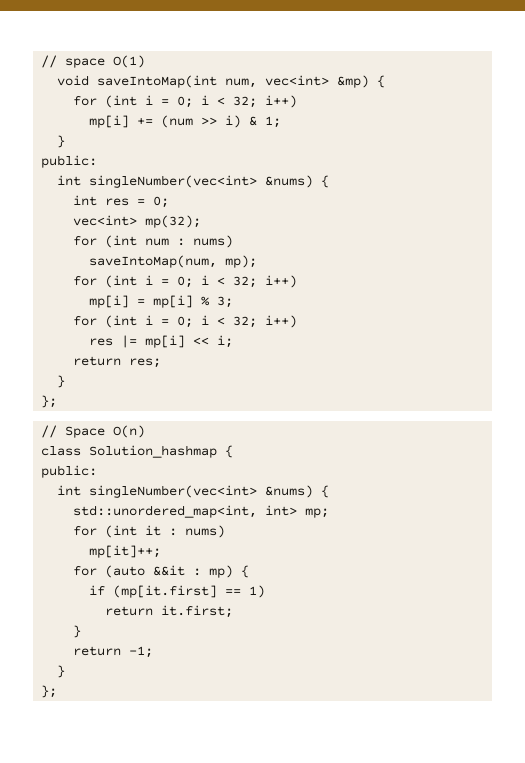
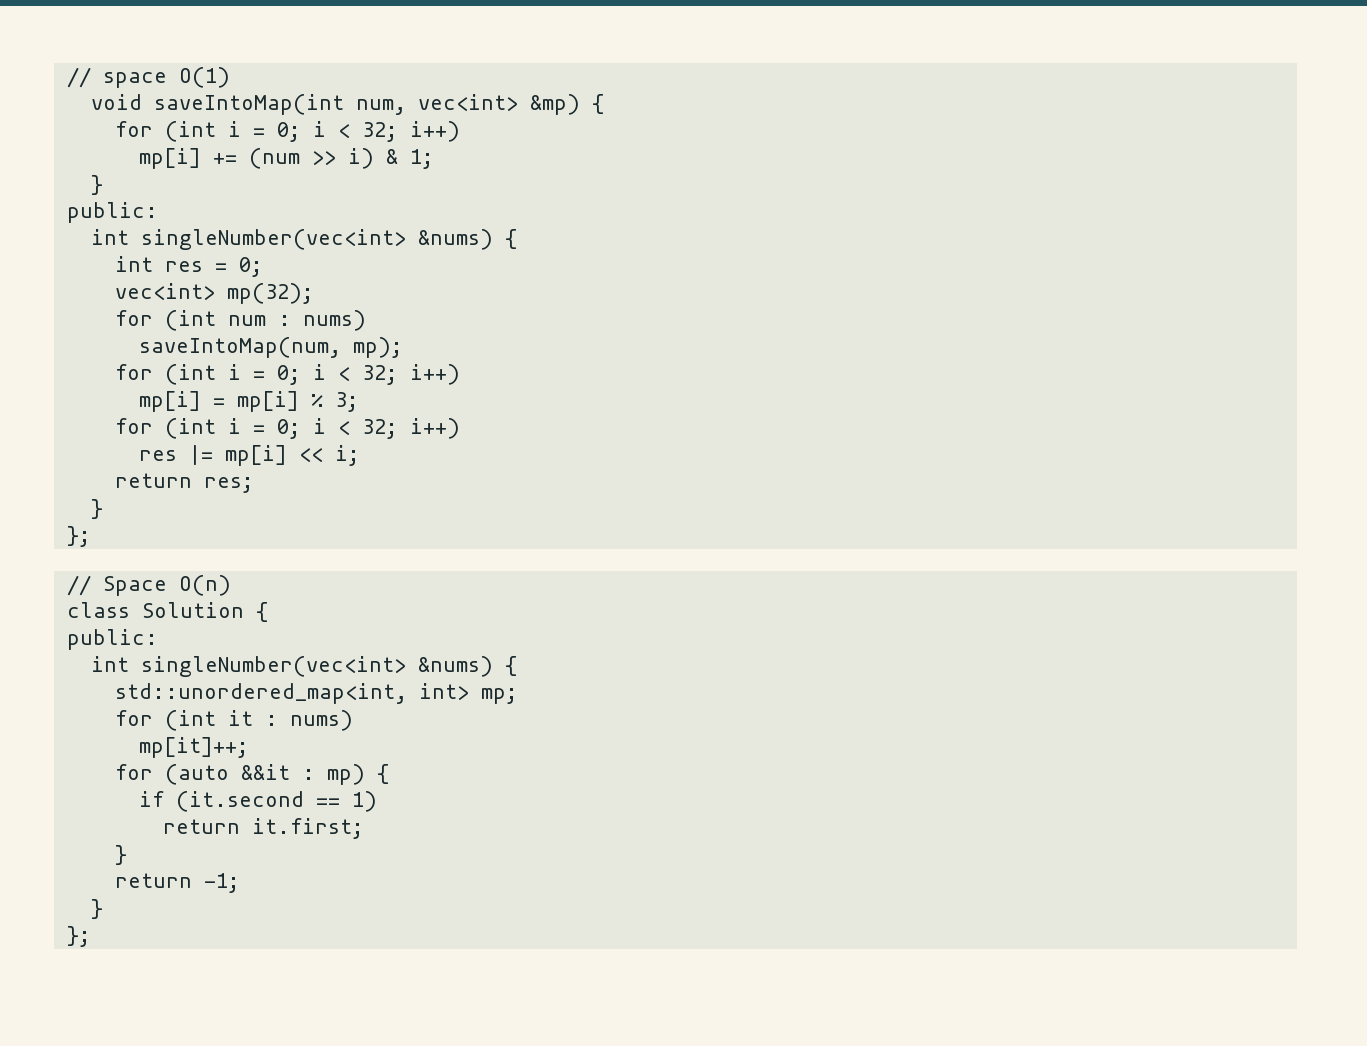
- class Solution_hashmap {
+ class Solution {
- if (mp[it.first] == 1)
+ if (it.second == 1)

